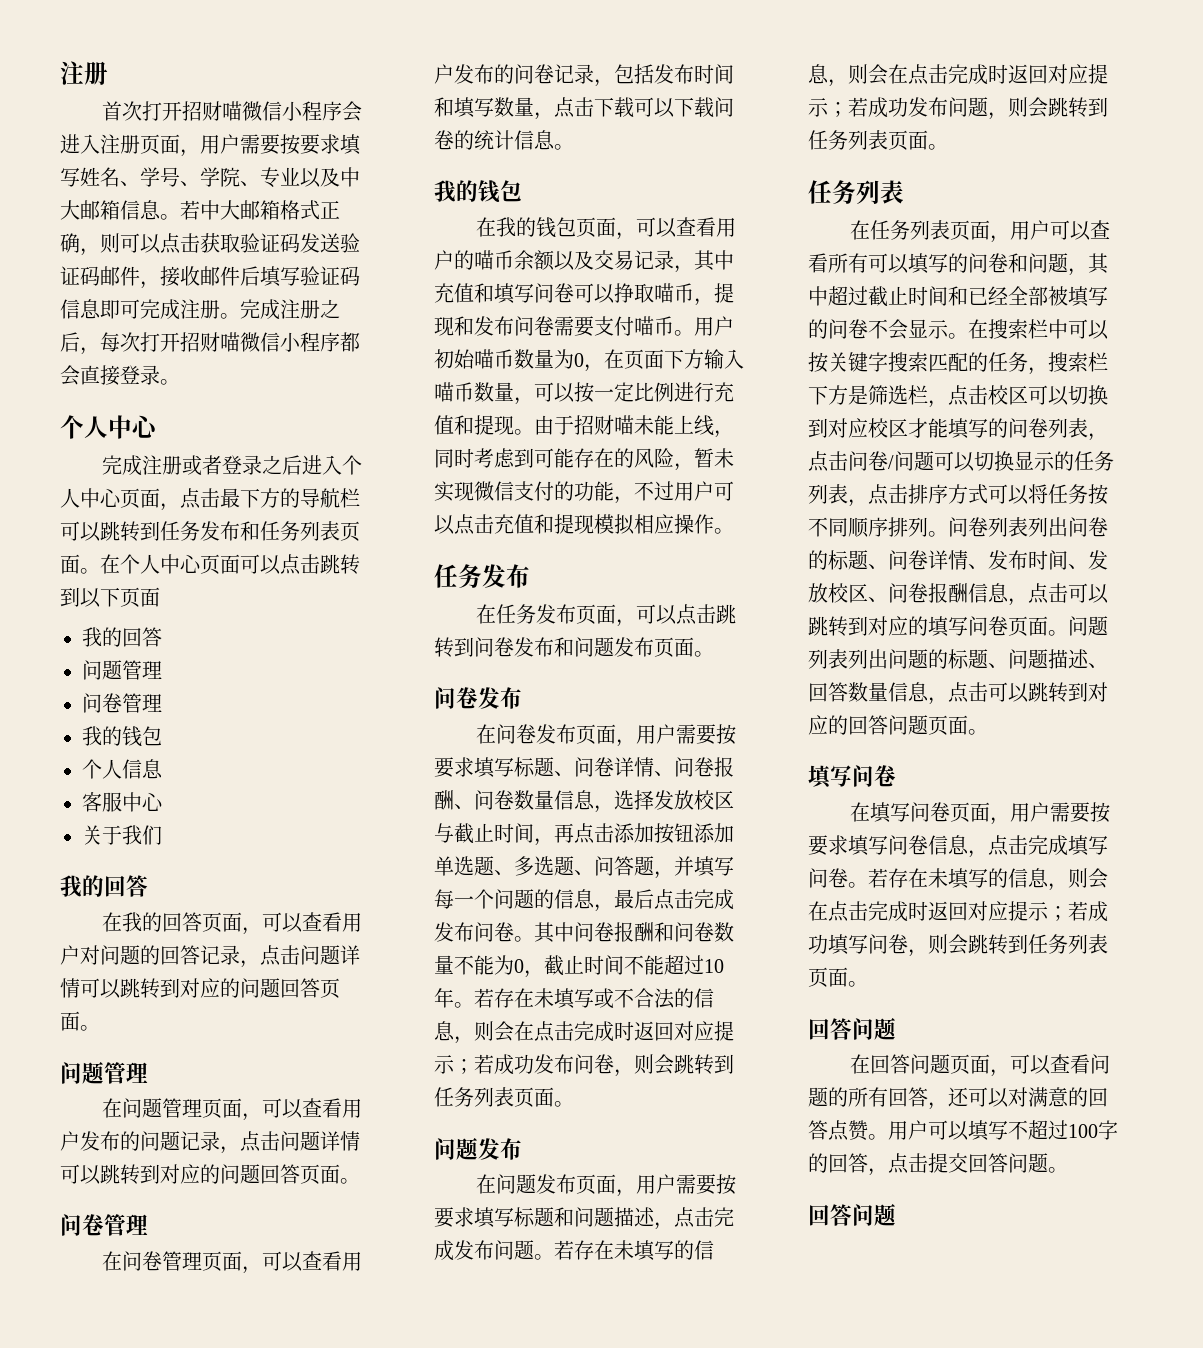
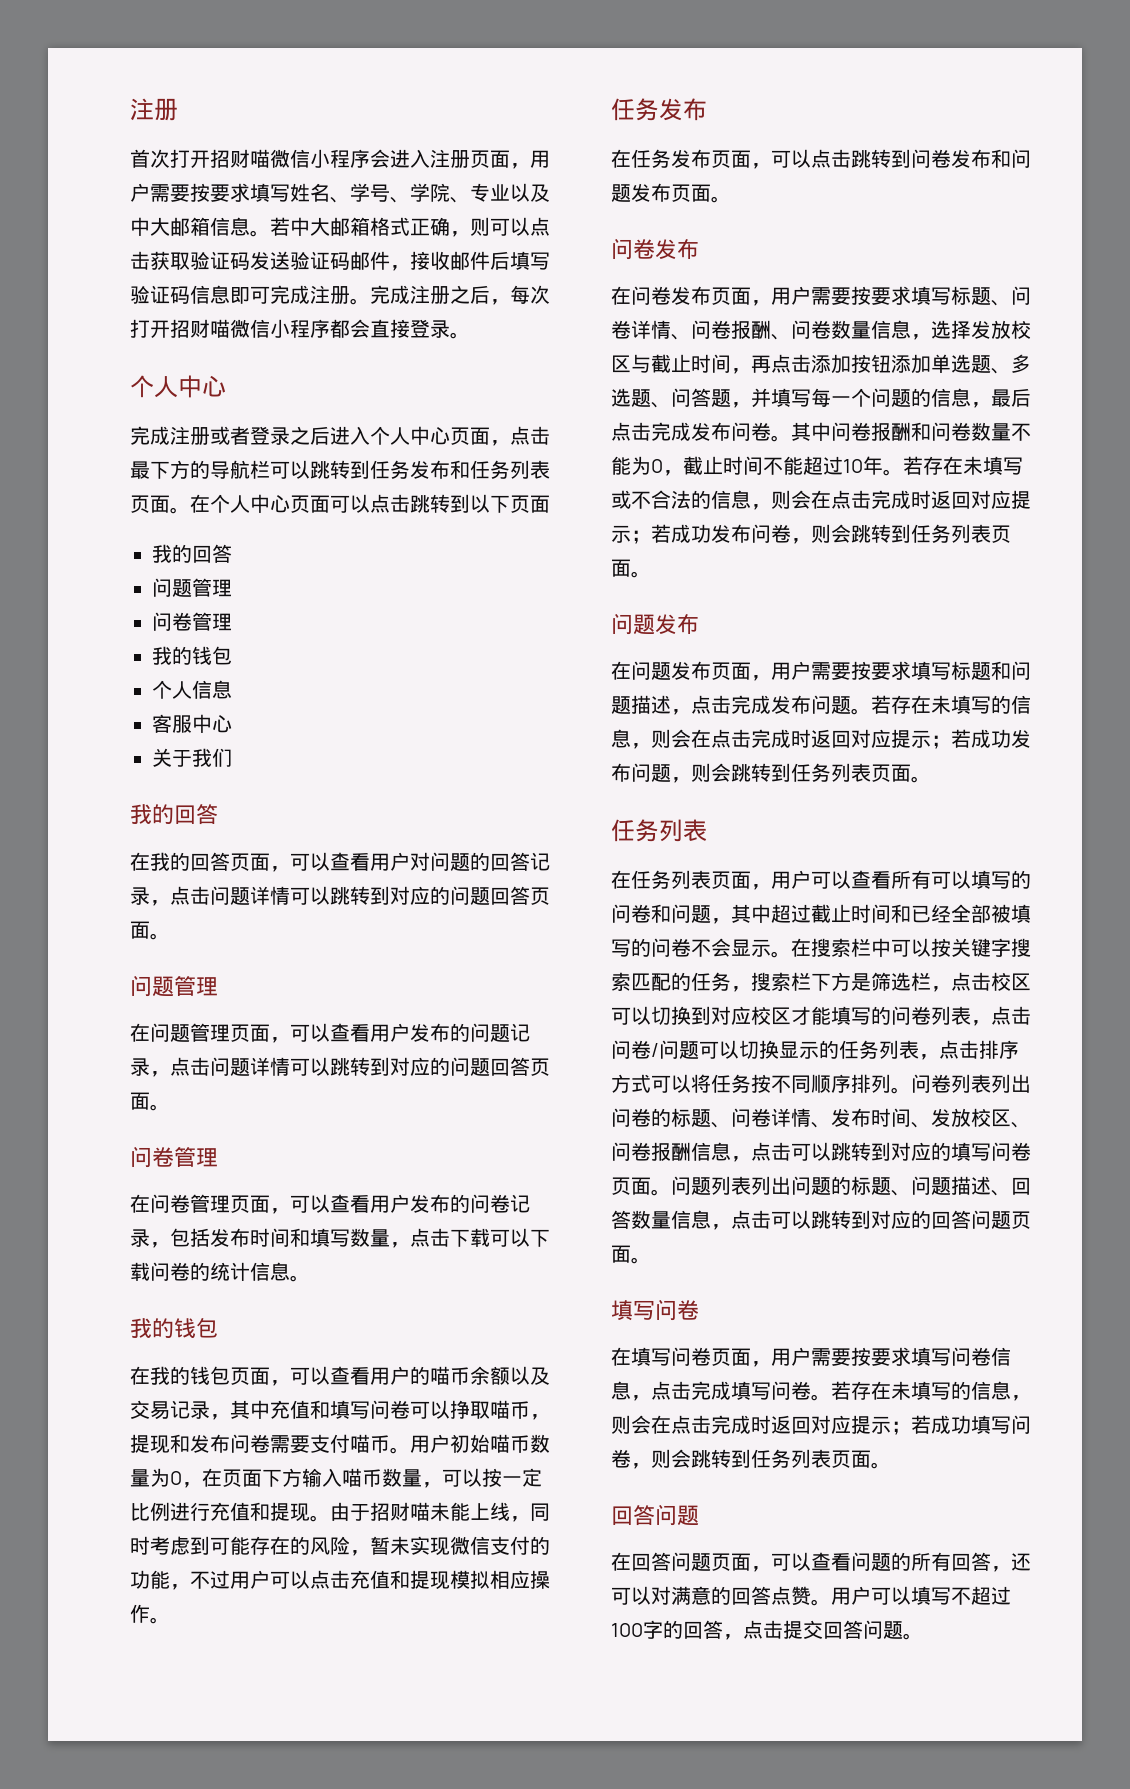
  用户可以填写不超过100字的回答，点击提交回答问题。
- 回答问题

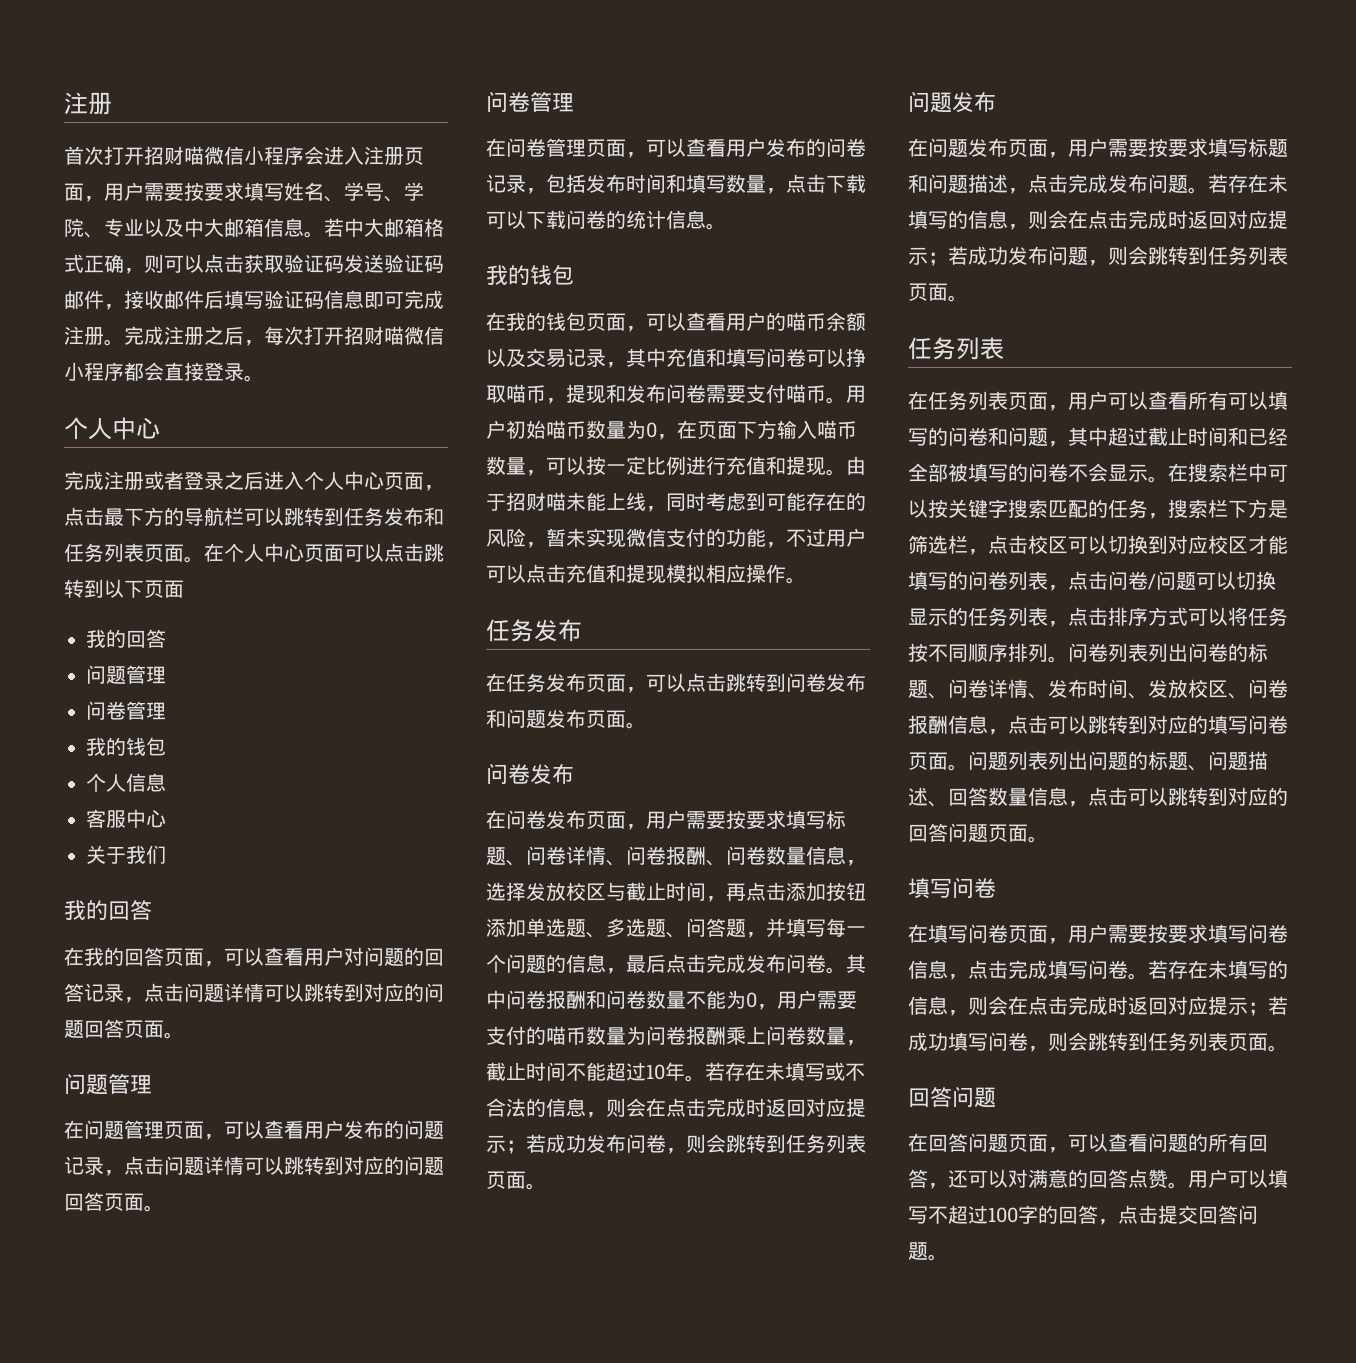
- 其中问卷报酬和问卷数量不能为0，截止时间不能超过10年。
+ 其中问卷报酬和问卷数量不能为0，用户需要支付的喵币数量为问卷报酬乘上问卷数量，截止时间不能超过10年。

